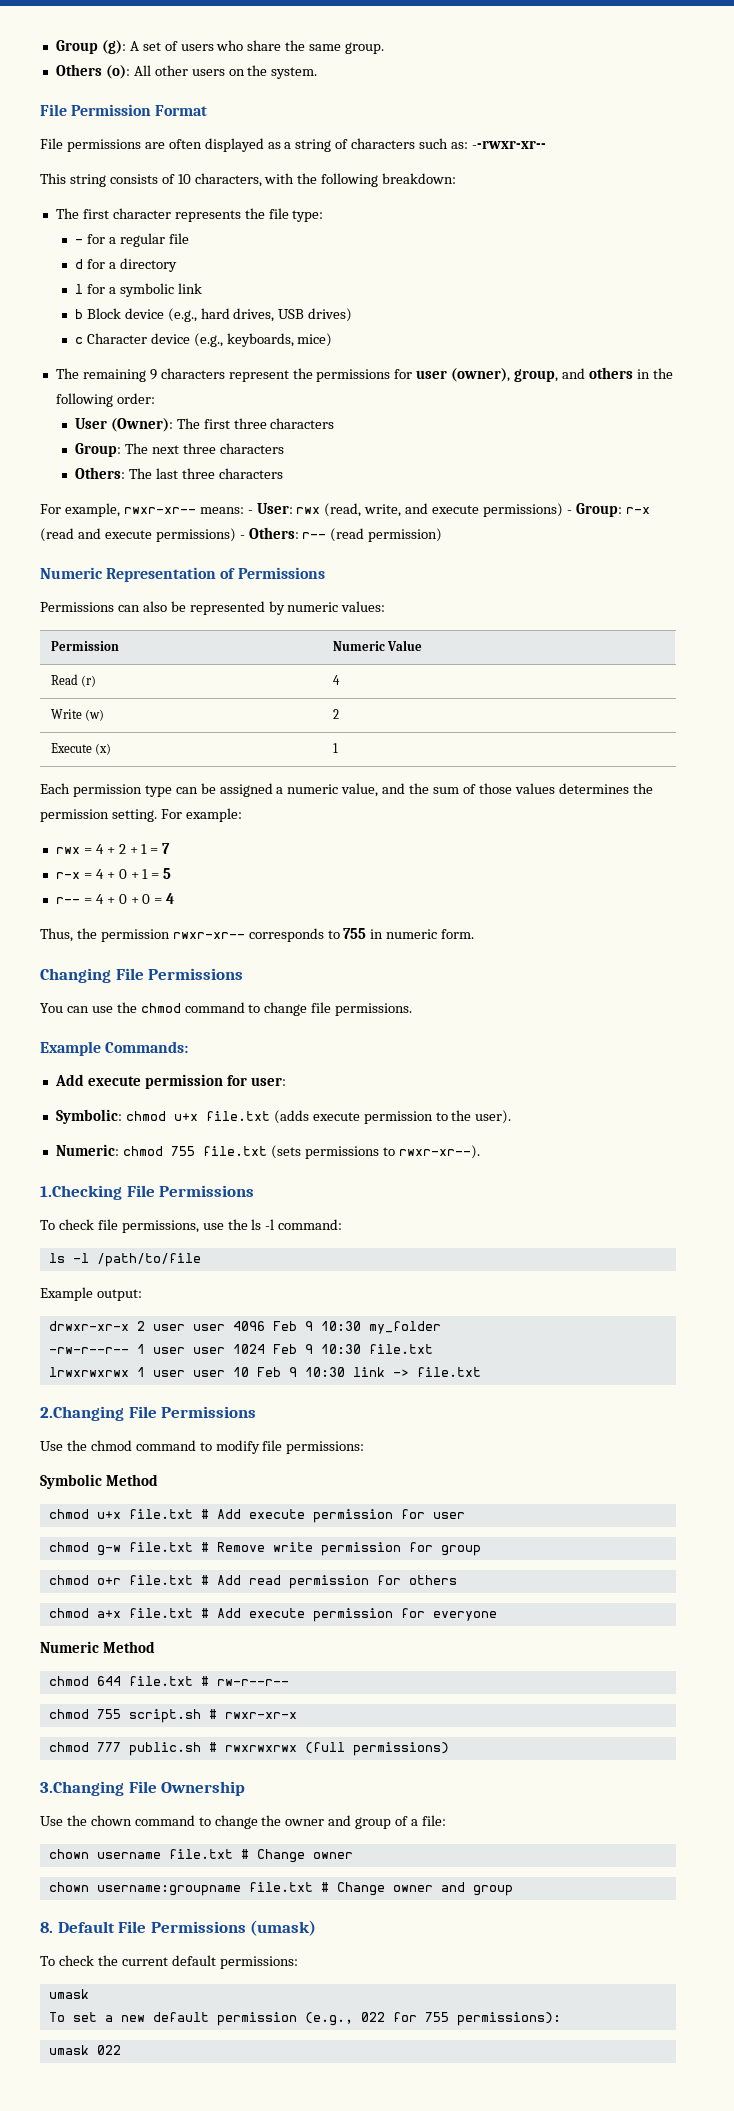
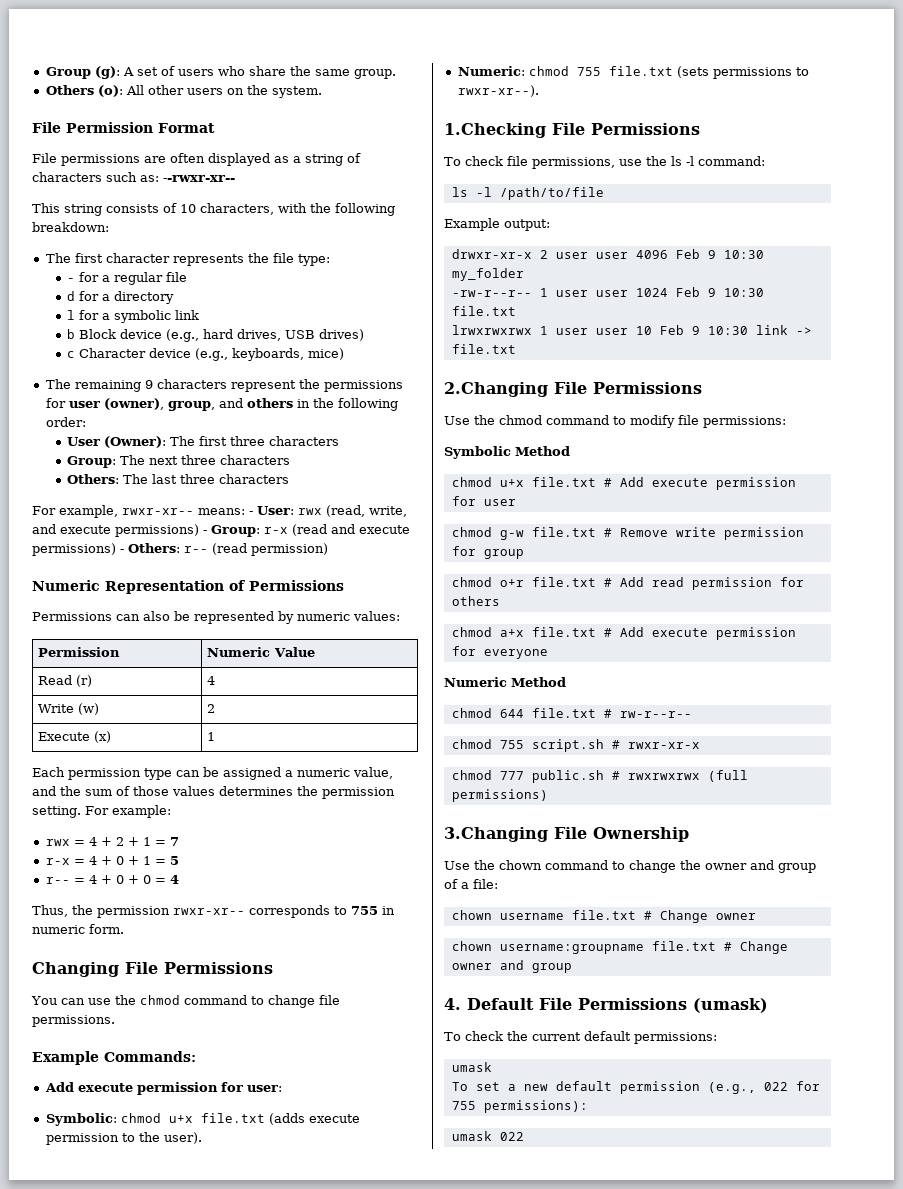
- 8. Default File Permissions (umask)
+ 4. Default File Permissions (umask)

